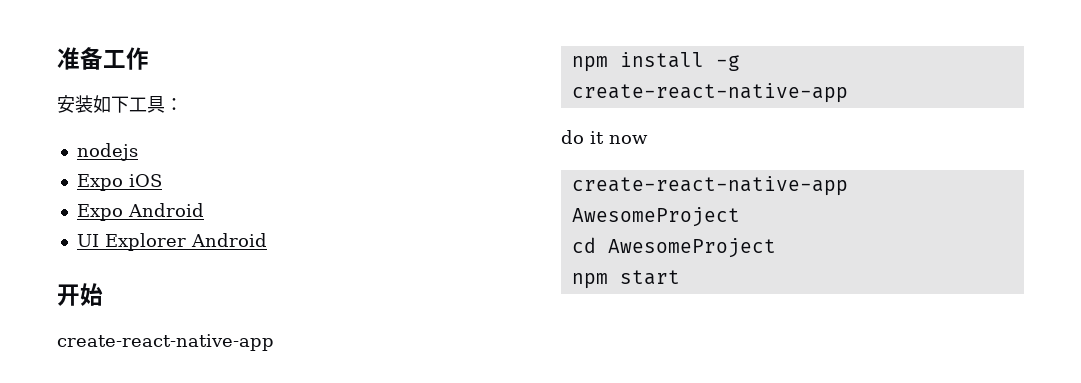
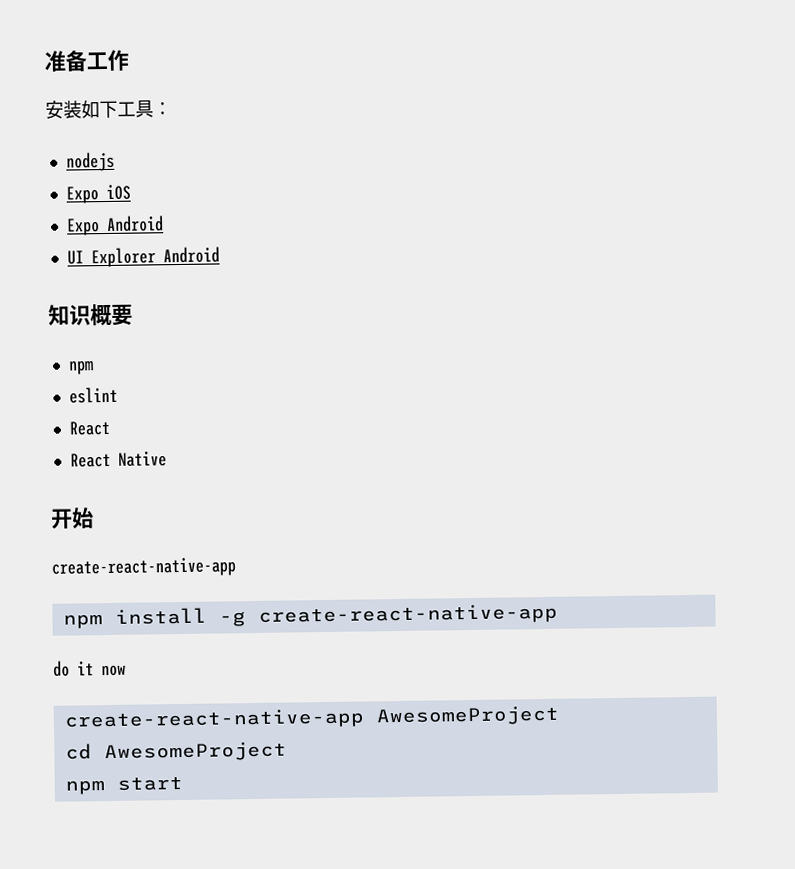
+ 知识概要
+ npm
+ eslint
+ React
+ React Native

